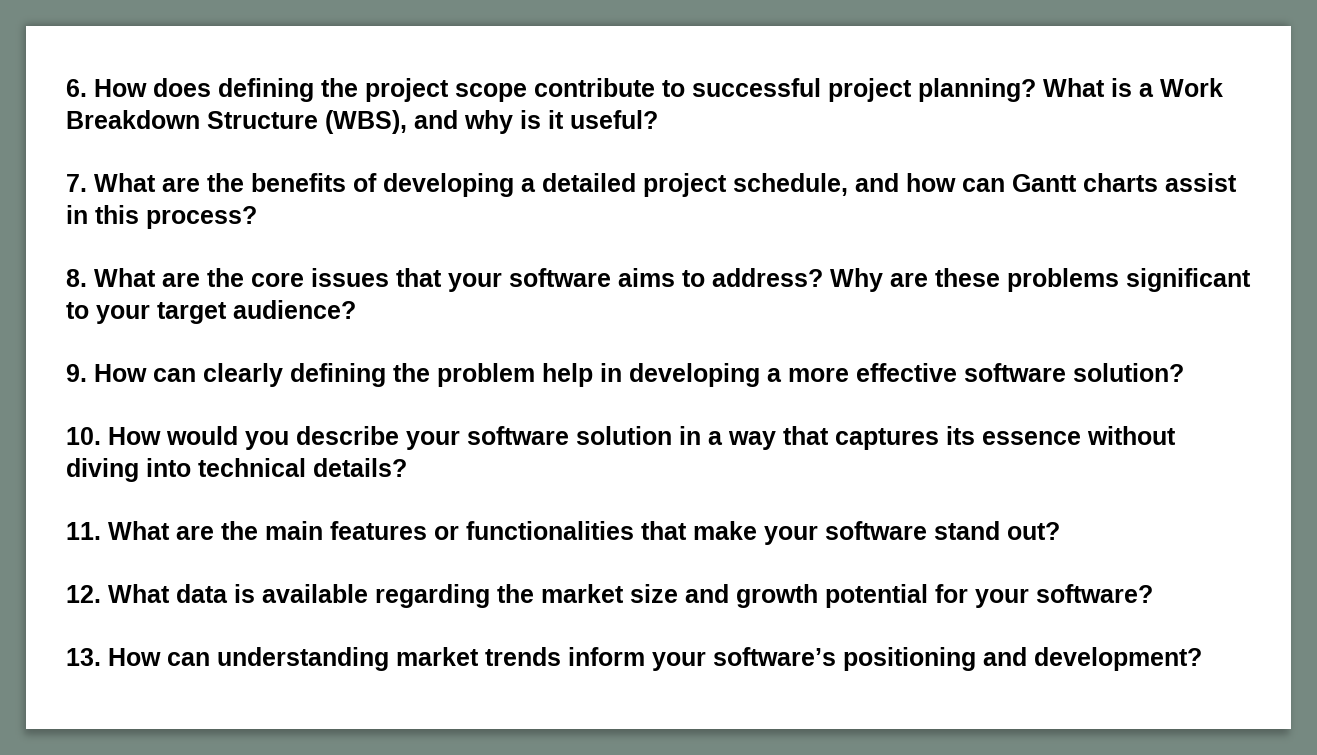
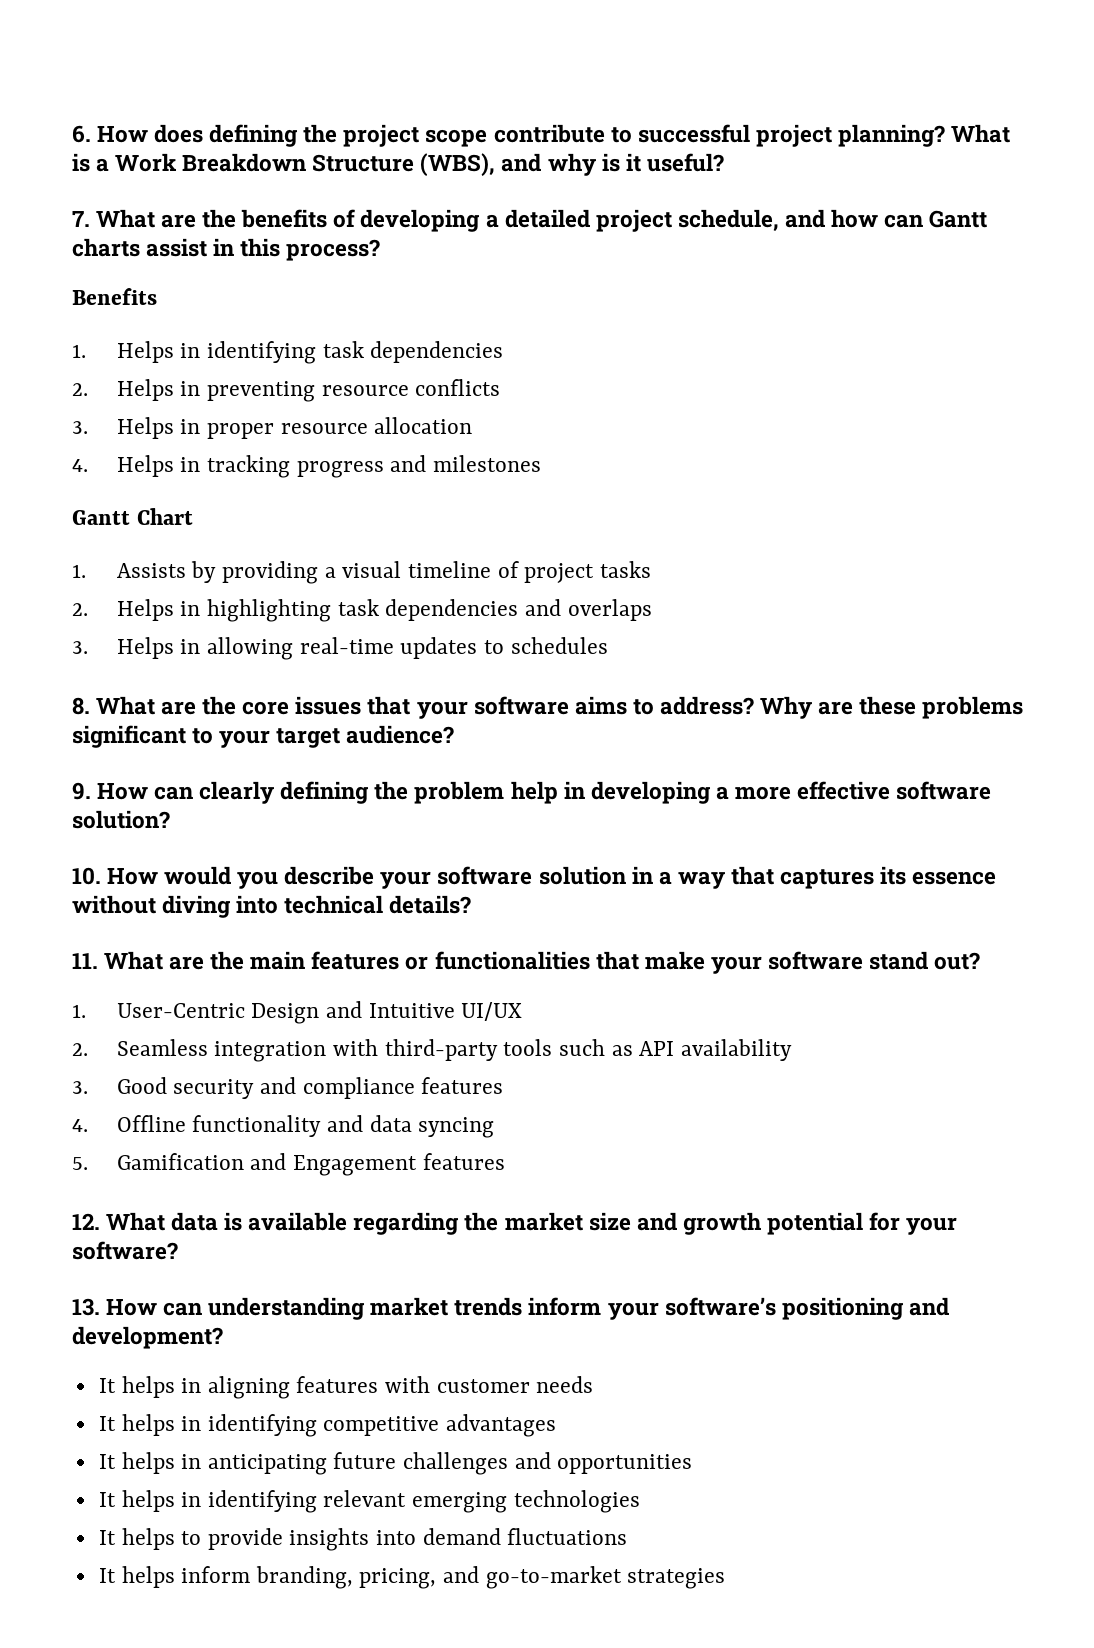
+ Benefits
+ 1. Helps in identifying task dependencies
+ 2. Helps in preventing resource conflicts
+ 3. Helps in proper resource allocation
+ 4. Helps in tracking progress and milestones
+ Gantt Chart
+ 1. Assists by providing a visual timeline of project tasks
+ 2. Helps in highlighting task dependencies and overlaps
+ 3. Helps in allowing real-time updates to schedules
+ 1. User-Centric Design and Intuitive UI/UX
+ 2. Seamless integration with third-party tools such as API availability
+ 3. Good security and compliance features
+ 4. Offline functionality and data syncing
+ 5. Gamification and Engagement features
+ It helps in aligning features with customer needs
+ It helps in identifying competitive advantages
+ It helps in anticipating future challenges and opportunities
+ It helps in identifying relevant emerging technologies
+ It helps to provide insights into demand fluctuations
+ It helps inform branding, pricing, and go-to-market strategies

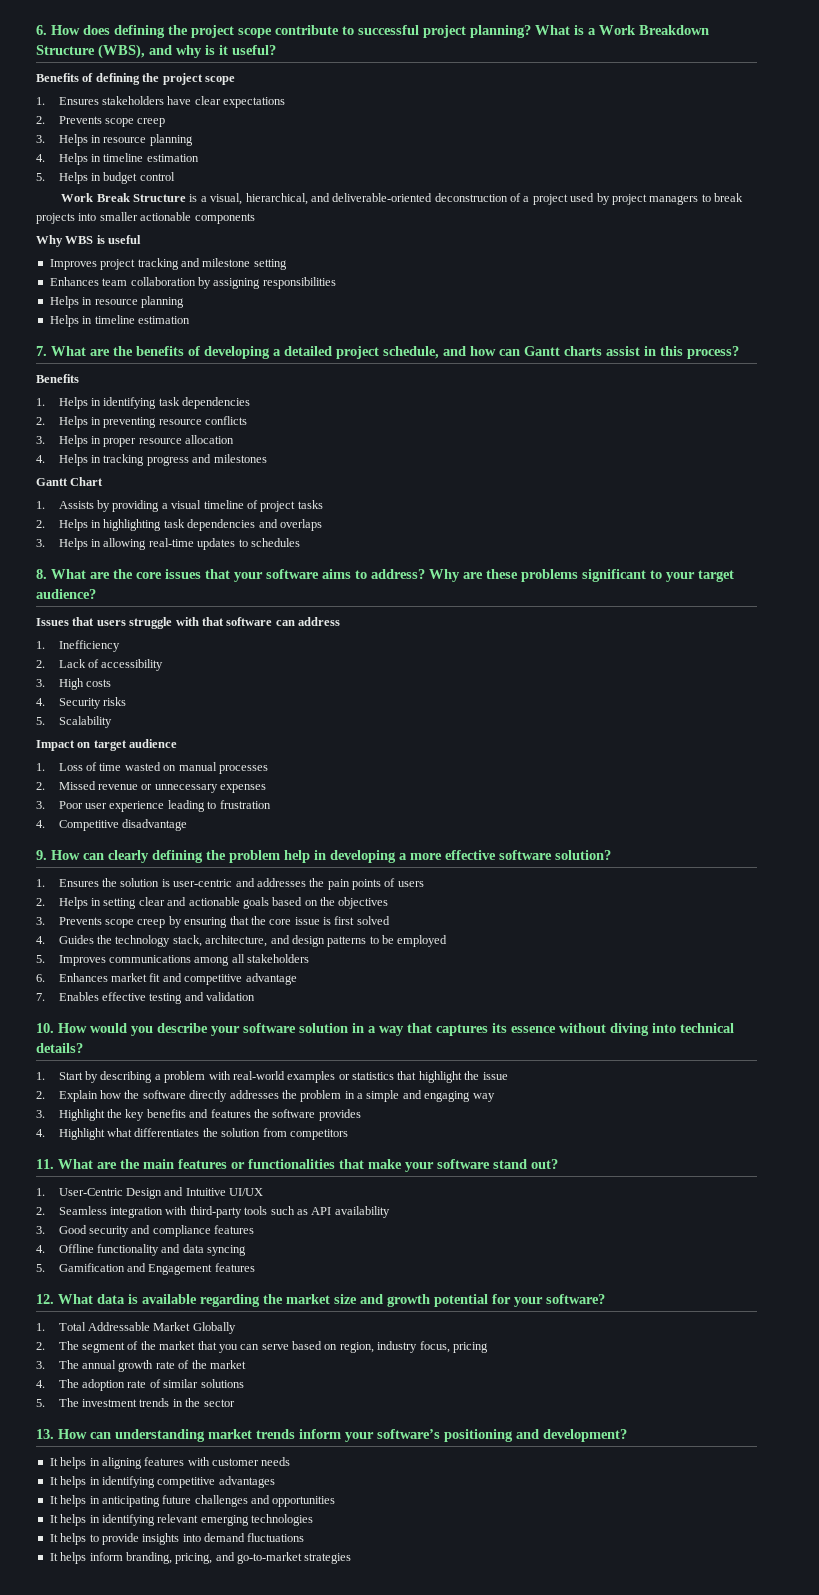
+ Benefits of defining the project scope
+ 1. Ensures stakeholders have clear expectations
+ 2. Prevents scope creep
+ 3. Helps in resource planning
+ 4. Helps in timeline estimation
+ 5. Helps in budget control
+ Work Break Structure is a visual, hierarchical, and deliverable-oriented deconstruction of a project used by project managers to break projects into smaller actionable components
+ Why WBS is useful
+ Improves project tracking and milestone setting
+ Enhances team collaboration by assigning responsibilities
+ Helps in resource planning
+ Helps in timeline estimation
+ Issues that users struggle with that software can address
+ 1. Inefficiency
+ 2. Lack of accessibility
+ 3. High costs
+ 4. Security risks
+ 5. Scalability
+ Impact on target audience
+ 1. Loss of time wasted on manual processes
+ 2. Missed revenue or unnecessary expenses
+ 3. Poor user experience leading to frustration
+ 4. Competitive disadvantage
+ 1. Ensures the solution is user-centric and addresses the pain points of users
+ 2. Helps in setting clear and actionable goals based on the objectives
+ 3. Prevents scope creep by ensuring that the core issue is first solved
+ 4. Guides the technology stack, architecture, and design patterns to be employed
+ 5. Improves communications among all stakeholders
+ 6. Enhances market fit and competitive advantage
+ 7. Enables effective testing and validation
+ 1. Start by describing a problem with real-world examples or statistics that highlight the issue
+ 2. Explain how the software directly addresses the problem in a simple and engaging way
+ 3. Highlight the key benefits and features the software provides
+ 4. Highlight what differentiates the solution from competitors
+ 1. Total Addressable Market Globally
+ 2. The segment of the market that you can serve based on region, industry focus, pricing
+ 3. The annual growth rate of the market
+ 4. The adoption rate of similar solutions
+ 5. The investment trends in the sector

